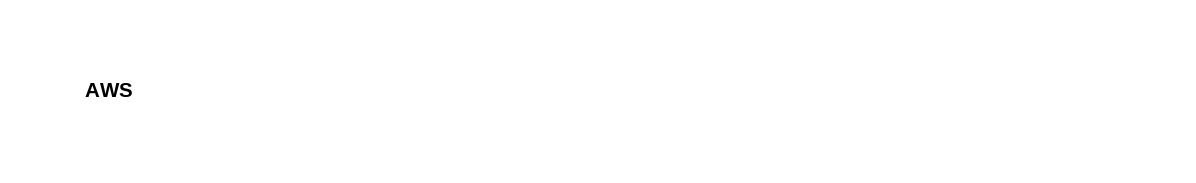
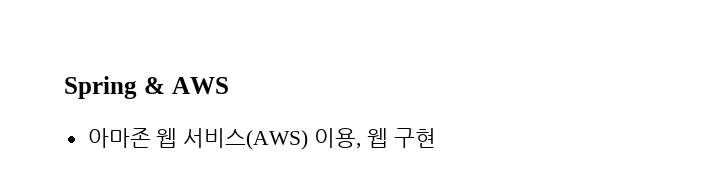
- AWS
+ Spring & AWS
+ 아마존 웹 서비스(AWS) 이용, 웹 구현

